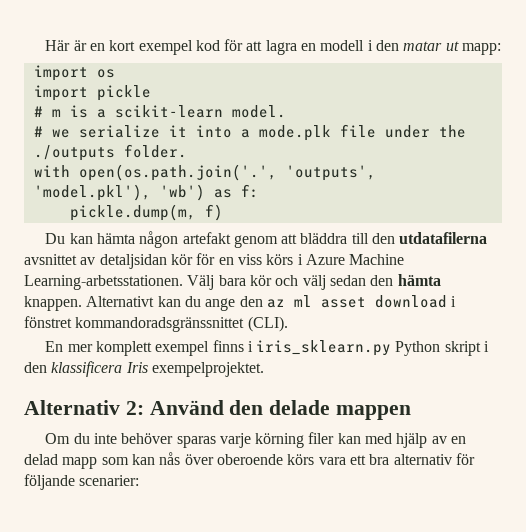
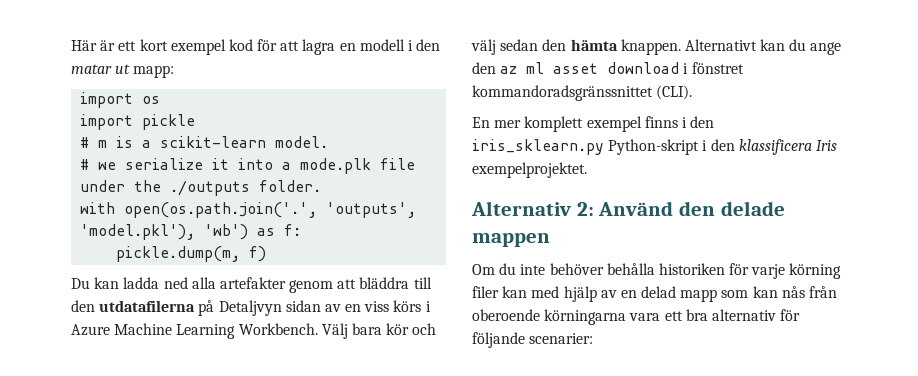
- Här är en kort exempel kod för att lagra en modell i den matar ut mapp:
+ Här är ett kort exempel kod för att lagra en modell i den matar ut mapp:
- Du kan hämta någon artefakt genom att bläddra till den utdatafilerna avsnittet av detaljsidan kör för en viss körs i Azure Machine Learning-arbetsstationen.
+ Du kan ladda ned alla artefakter genom att bläddra till den utdatafilerna på Detaljvyn sidan av en viss körs i Azure Machine Learning Workbench.
- En mer komplett exempel finns i iris_sklearn.py Python skript i den klassificera Iris exempelprojektet.
+ En mer komplett exempel finns i den iris_sklearn.py Python-skript i den klassificera Iris exempelprojektet.
- Om du inte behöver sparas varje körning filer kan med hjälp av en delad mapp som kan nås över oberoende körs vara ett bra alternativ för följande scenarier:
+ Om du inte behöver behålla historiken för varje körning filer kan med hjälp av en delad mapp som kan nås från oberoende körningarna vara ett bra alternativ för följande scenarier:

